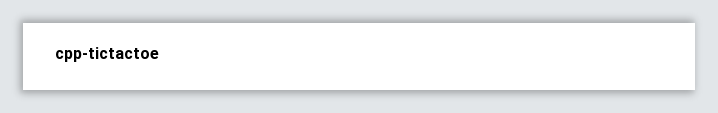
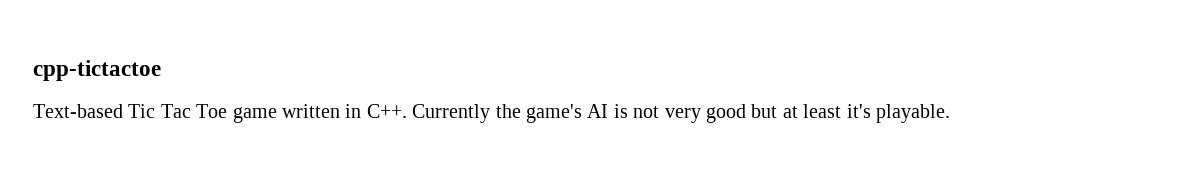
+ Text-based Tic Tac Toe game written in C++. Currently the game's AI is not very good but at least it's playable.

